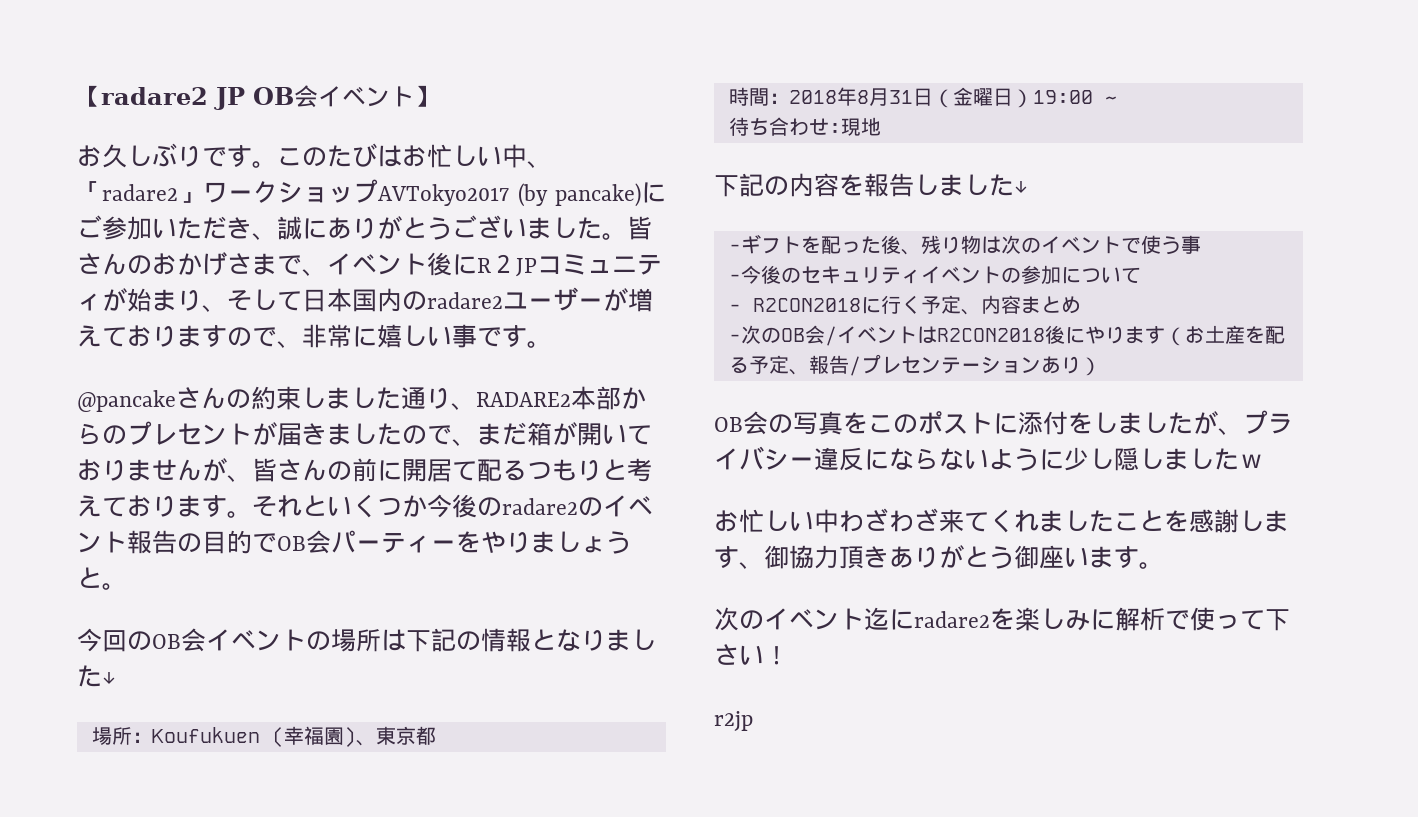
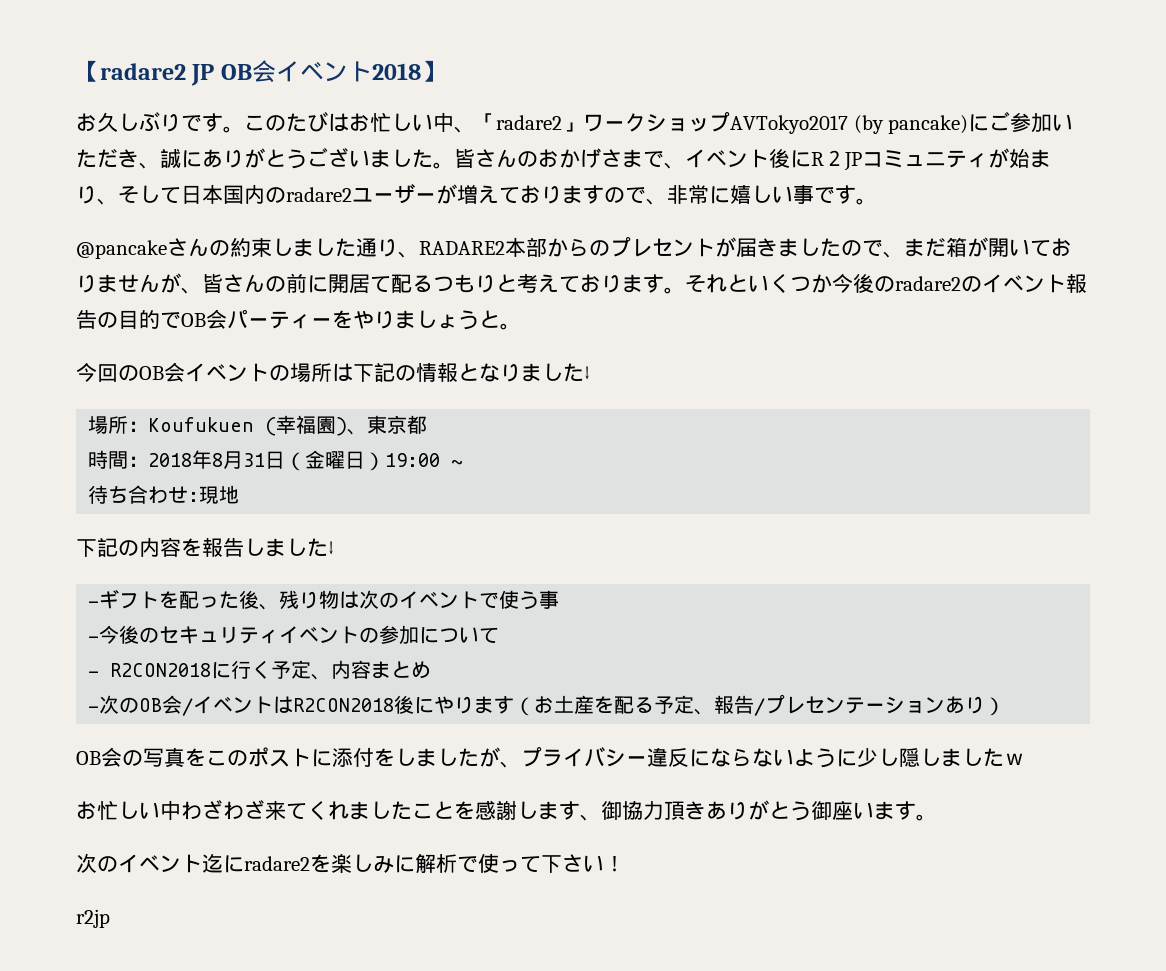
- 【radare2 JP OB会イベント】
+ 【radare2 JP OB会イベント2018】

